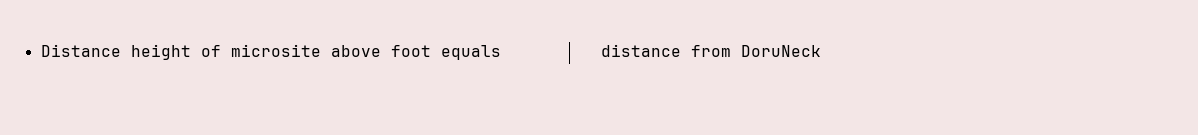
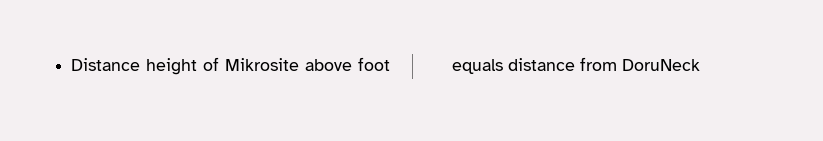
- Distance height of microsite above foot equals distance from DoruNeck
+ Distance height of Mikrosite above foot equals distance from DoruNeck

